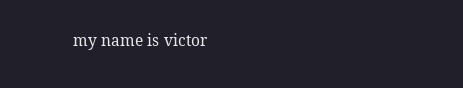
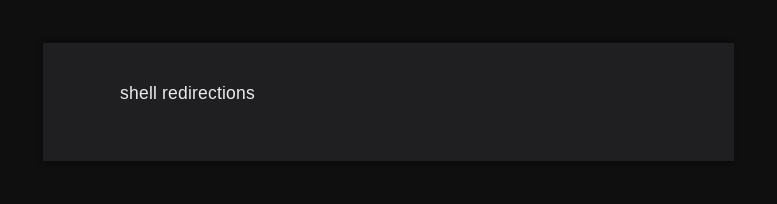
- my name is victor
+ shell redirections

